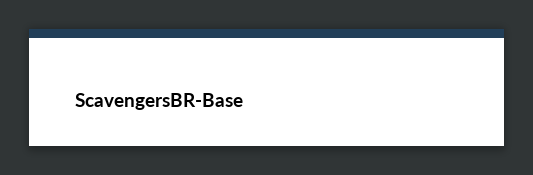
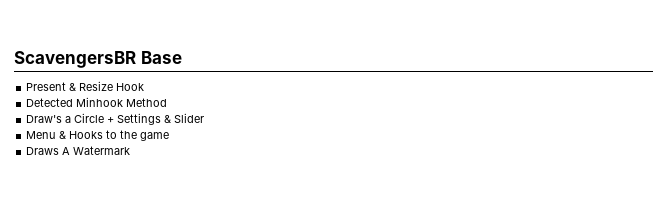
- ScavengersBR-Base
+ ScavengersBR Base
+ Present & Resize Hook
+ Detected Minhook Method
+ Draw's a Circle + Settings & Slider
+ Menu & Hooks to the game
+ Draws A Watermark

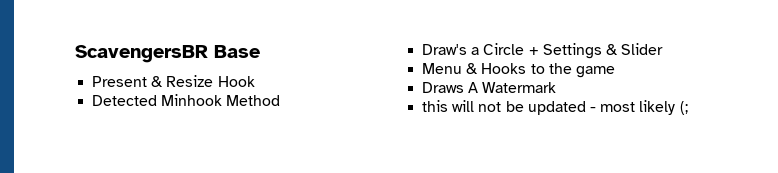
+ this will not be updated - most likely (;

